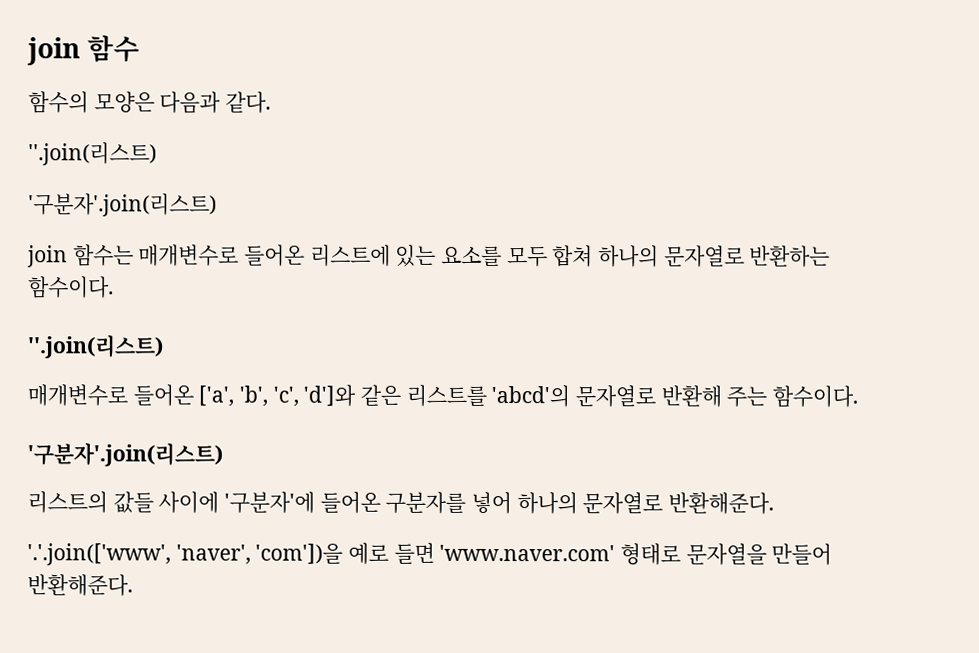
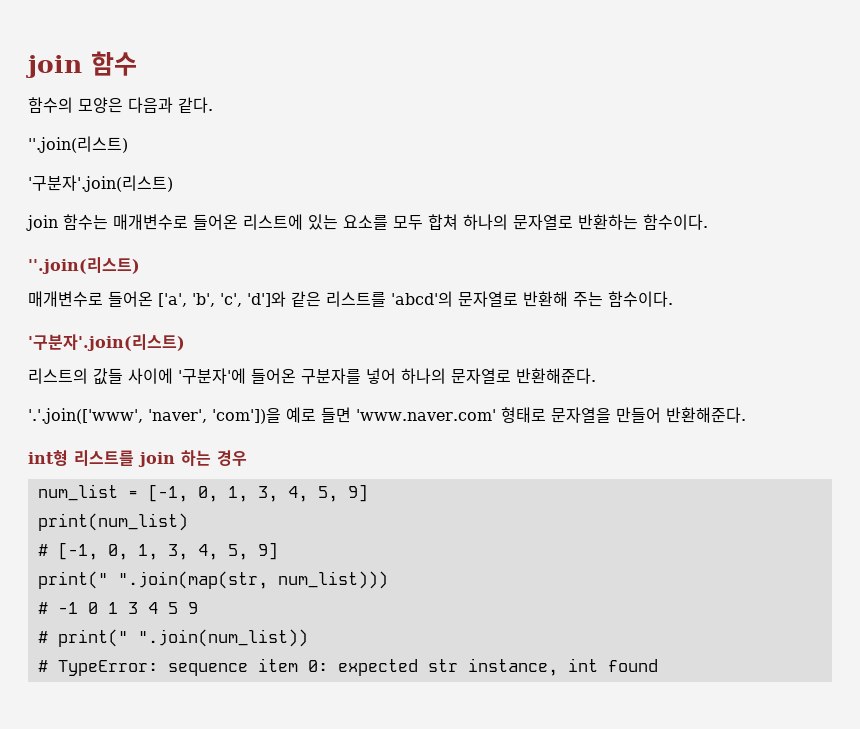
+ int형 리스트를 join 하는 경우
+ num_list = [-1, 0, 1, 3, 4, 5, 9]
+ print(num_list)
+ # [-1, 0, 1, 3, 4, 5, 9]
+ print(" ".join(map(str, num_list)))
+ # -1 0 1 3 4 5 9
+ # print(" ".join(num_list))
+ # TypeError: sequence item 0: expected str instance, int found

